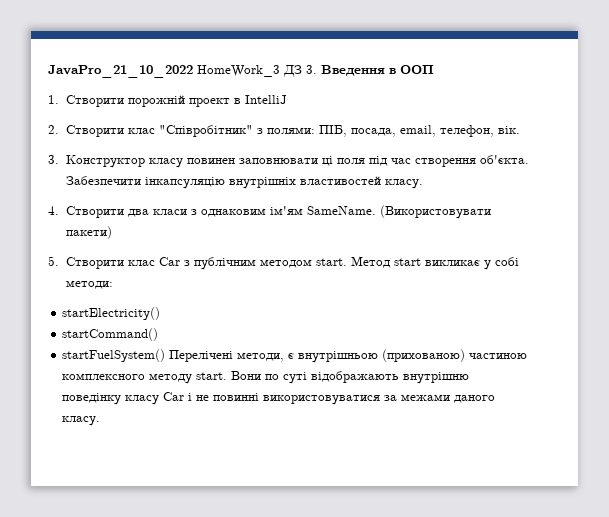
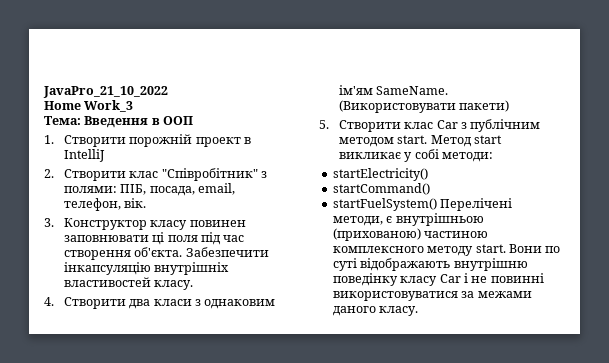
- JavaPro_21_10_2022 HomeWork_3 ДЗ 3. Введення в ООП
+ JavaPro_21_10_2022
+ Home Work_3
+ Тема: Введення в ООП

